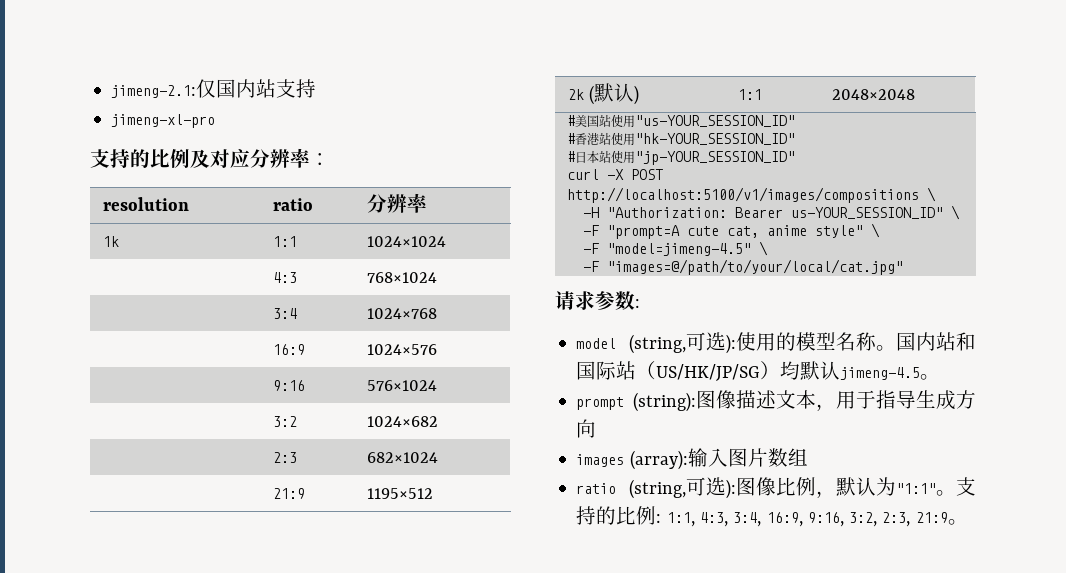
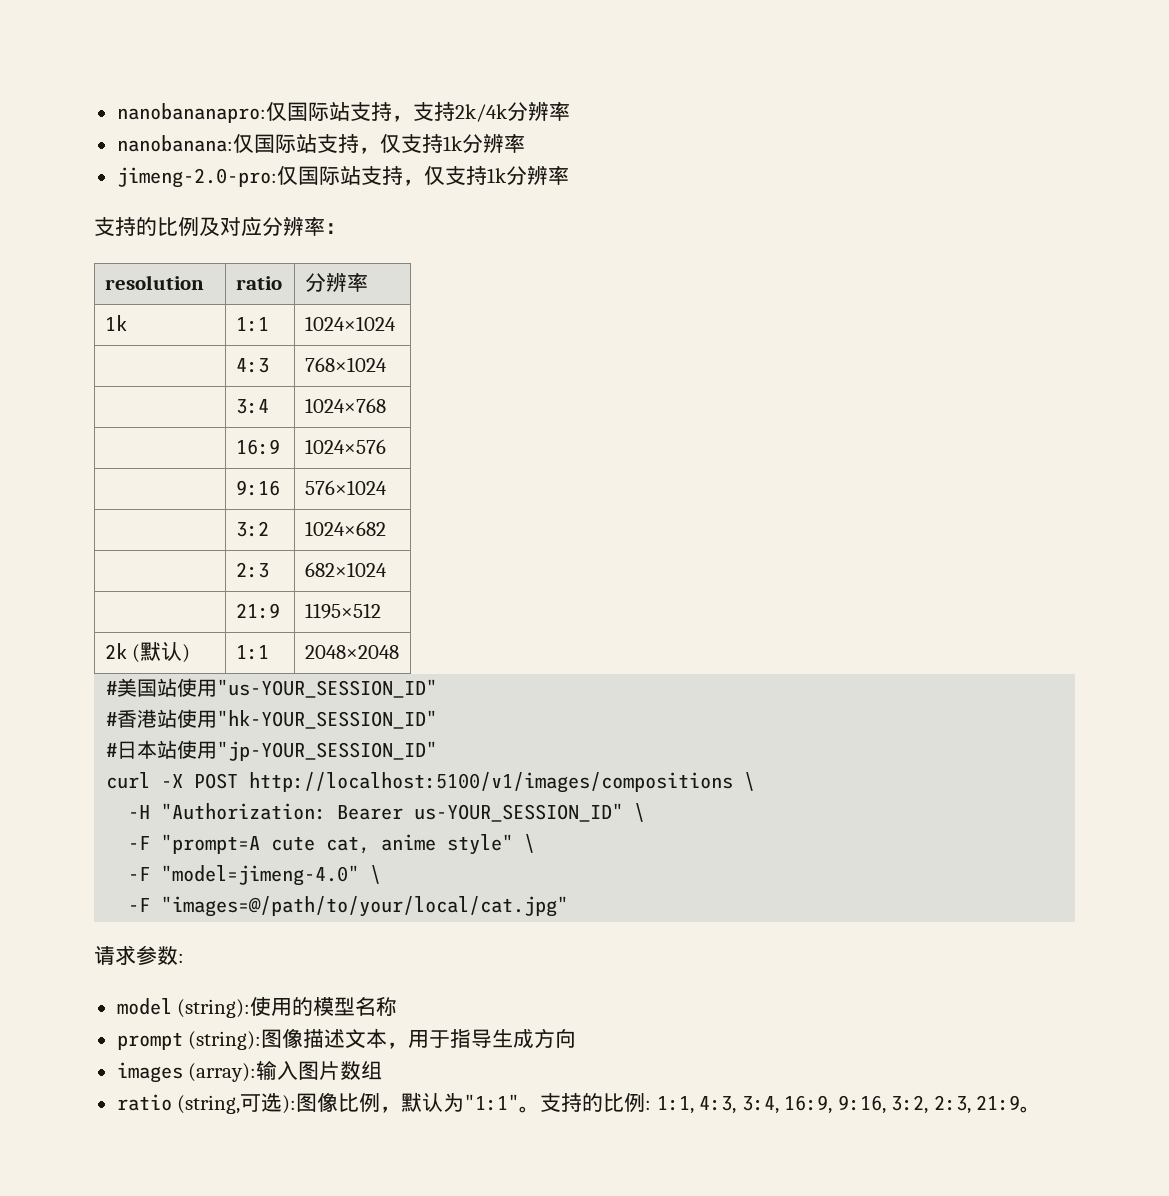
- jimeng-2.1:仅国内站支持
- jimeng-xl-pro
+ nanobananapro:仅国际站支持，支持2k/4k分辨率
+ nanobanana:仅国际站支持，仅支持1k分辨率
+ jimeng-2.0-pro:仅国际站支持，仅支持1k分辨率
- -F "model=jimeng-4.5" \
+ -F "model=jimeng-4.0" \
- model (string,可选):使用的模型名称。国内站和国际站（US/HK/JP/SG）均默认jimeng-4.5。
+ model (string):使用的模型名称

